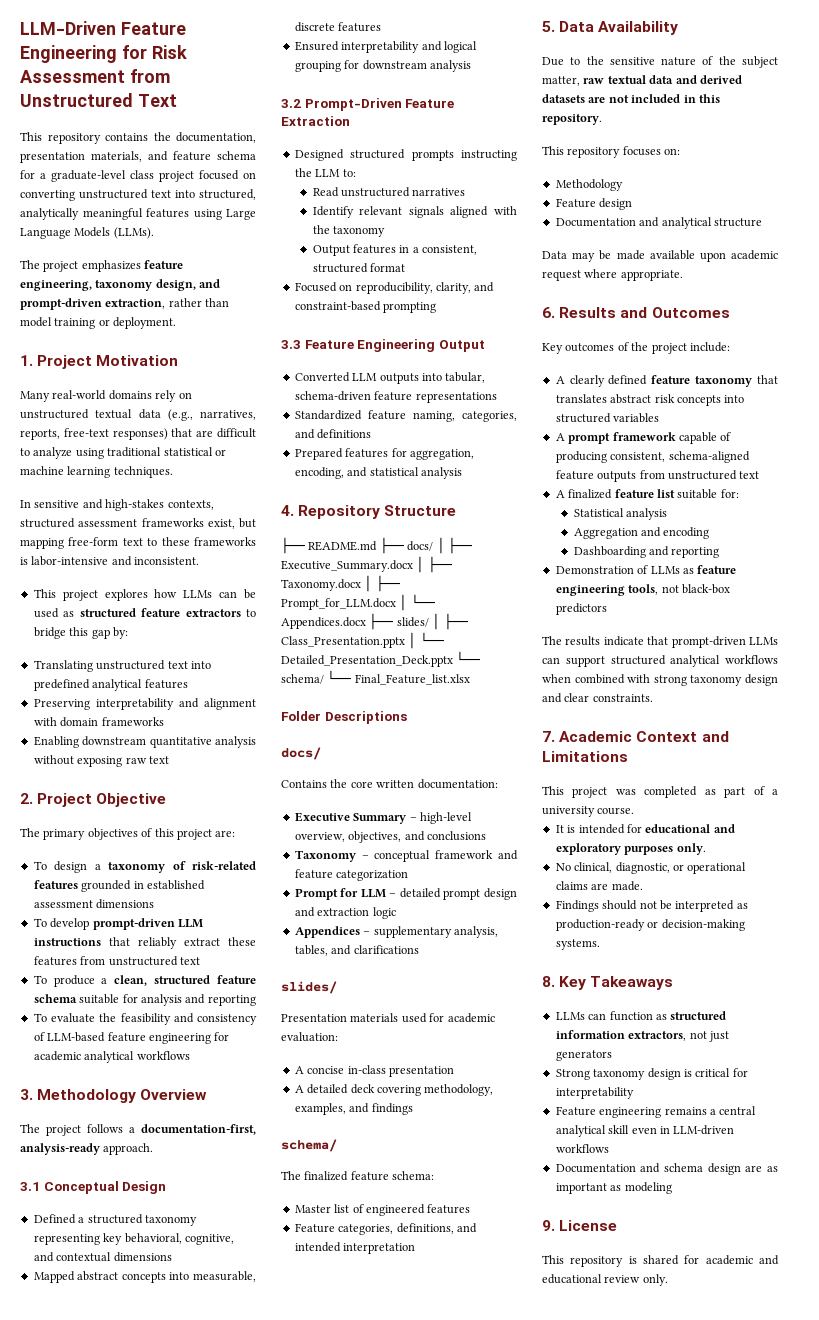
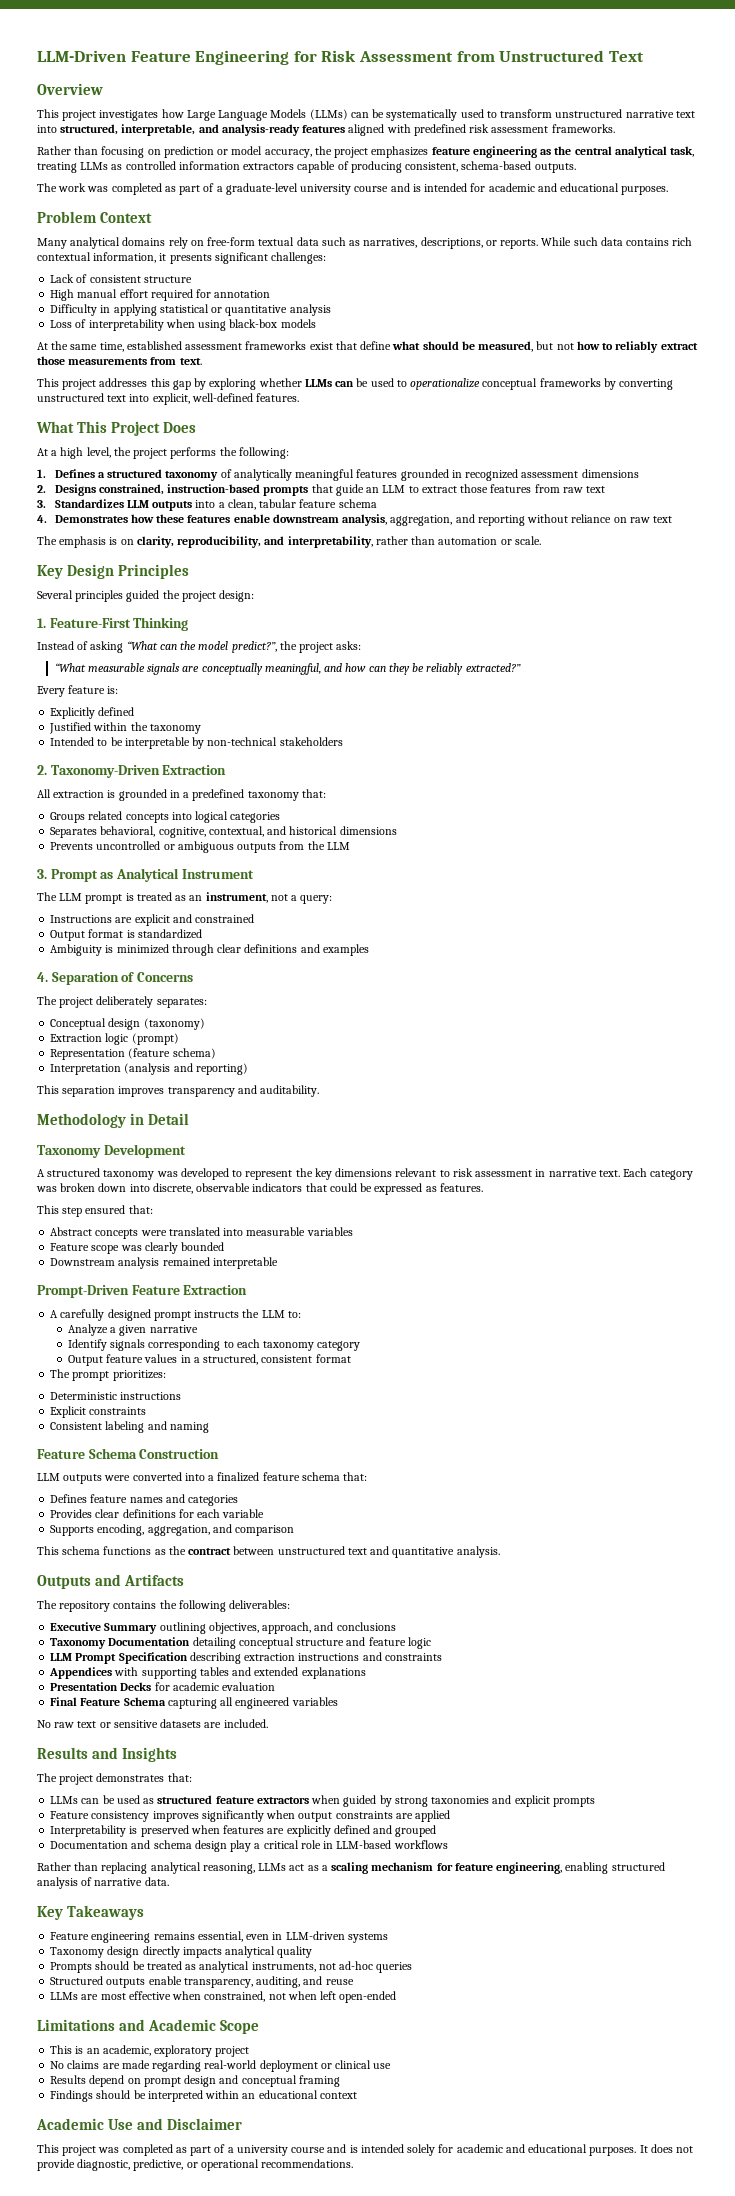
- This repository contains the documentation, presentation materials, and feature schema for a graduate-level class project focused on converting unstructured text into structured, analytically meaningful features using Large Language Models (LLMs).
- The project emphasizes feature engineering, taxonomy design, and prompt-driven extraction, rather than model training or deployment.
- 1. Project Motivation
- Many real-world domains rely on unstructured textual data (e.g., narratives, reports, free-text responses) that are difficult to analyze using traditional statistical or machine learning techniques.
- In sensitive and high-stakes contexts, structured assessment frameworks exist, but mapping free-form text to these frameworks is labor-intensive and inconsistent.
- This project explores how LLMs can be used as structured feature extractors to bridge this gap by:
- Translating unstructured text into predefined analytical features
- Preserving interpretability and alignment with domain frameworks
- Enabling downstream quantitative analysis without exposing raw text
- 2. Project Objective
- The primary objectives of this project are:
- To design a taxonomy of risk-related features grounded in established assessment dimensions
- To develop prompt-driven LLM instructions that reliably extract these features from unstructured text
- To produce a clean, structured feature schema suitable for analysis and reporting
- To evaluate the feasibility and consistency of LLM-based feature engineering for academic analytical workflows
- 3. Methodology Overview
- The project follows a documentation-first, analysis-ready approach.
- 3.1 Conceptual Design
- Defined a structured taxonomy representing key behavioral, cognitive, and contextual dimensions
- Mapped abstract concepts into measurable, discrete features
- Ensured interpretability and logical grouping for downstream analysis
- 3.2 Prompt-Driven Feature Extraction
- Designed structured prompts instructing the LLM to:
- Read unstructured narratives
- Identify relevant signals aligned with the taxonomy
- Output features in a consistent, structured format
- Focused on reproducibility, clarity, and constraint-based prompting
- 3.3 Feature Engineering Output
- Converted LLM outputs into tabular, schema-driven feature representations
- Standardized feature naming, categories, and definitions
- Prepared features for aggregation, encoding, and statistical analysis
- 4. Repository Structure
- ├── README.md ├── docs/ │ ├── Executive_Summary.docx │ ├── Taxonomy.docx │ ├── Prompt_for_LLM.docx │ └── Appendices.docx ├── slides/ │ ├── Class_Presentation.pptx │ └── Detailed_Presentation_Deck.pptx └── schema/ └── Final_Feature_list.xlsx
- Folder Descriptions
- docs/
- Contains the core written documentation:
- Executive Summary – high-level overview, objectives, and conclusions
- Taxonomy – conceptual framework and feature categorization
- Prompt for LLM – detailed prompt design and extraction logic
- Appendices – supplementary analysis, tables, and clarifications
- slides/
- Presentation materials used for academic evaluation:
- A concise in-class presentation
- A detailed deck covering methodology, examples, and findings
- schema/
- The finalized feature schema:
- Master list of engineered features
- Feature categories, definitions, and intended interpretation
- 5. Data Availability
- Due to the sensitive nature of the subject matter, raw textual data and derived datasets are not included in this repository.
- This repository focuses on:
- Methodology
- Feature design
- Documentation and analytical structure
- Data may be made available upon academic request where appropriate.
- 6. Results and Outcomes
- Key outcomes of the project include:
- A clearly defined feature taxonomy that translates abstract risk concepts into structured variables
- A prompt framework capable of producing consistent, schema-aligned feature outputs from unstructured text
- A finalized feature list suitable for:
- Statistical analysis
- Aggregation and encoding
- Dashboarding and reporting
- Demonstration of LLMs as feature engineering tools, not black-box predictors
- The results indicate that prompt-driven LLMs can support structured analytical workflows when combined with strong taxonomy design and clear constraints.
- 7. Academic Context and Limitations
+ Overview
+ This project investigates how Large Language Models (LLMs) can be systematically used to transform unstructured narrative text into structured, interpretable, and analysis-ready features aligned with predefined risk assessment frameworks.
+ Rather than focusing on prediction or model accuracy, the project emphasizes feature engineering as the central analytical task, treating LLMs as controlled information extractors capable of producing consistent, schema-based outputs.
+ The work was completed as part of a graduate-level university course and is intended for academic and educational purposes.
+ Problem Context
+ Many analytical domains rely on free-form textual data such as narratives, descriptions, or reports. While such data contains rich contextual information, it presents significant challenges:
+ Lack of consistent structure
+ High manual effort required for annotation
+ Difficulty in applying statistical or quantitative analysis
+ Loss of interpretability when using black-box models
+ At the same time, established assessment frameworks exist that define what should be measured, but not how to reliably extract those measurements from text.
+ This project addresses this gap by exploring whether LLMs can be used to operationalize conceptual frameworks by converting unstructured text into explicit, well-defined features.
+ What This Project Does
+ At a high level, the project performs the following:
+ 1. Defines a structured taxonomy of analytically meaningful features grounded in recognized assessment dimensions
+ 2. Designs constrained, instruction-based prompts that guide an LLM to extract those features from raw text
+ 3. Standardizes LLM outputs into a clean, tabular feature schema
+ 4. Demonstrates how these features enable downstream analysis, aggregation, and reporting without reliance on raw text
+ The emphasis is on clarity, reproducibility, and interpretability, rather than automation or scale.
+ Key Design Principles
+ Several principles guided the project design:
+ 1. Feature-First Thinking
+ Instead of asking “What can the model predict?”, the project asks:
+ “What measurable signals are conceptually meaningful, and how can they be reliably extracted?”
+ Every feature is:
+ Explicitly defined
+ Justified within the taxonomy
+ Intended to be interpretable by non-technical stakeholders
+ 2. Taxonomy-Driven Extraction
+ All extraction is grounded in a predefined taxonomy that:
+ Groups related concepts into logical categories
+ Separates behavioral, cognitive, contextual, and historical dimensions
+ Prevents uncontrolled or ambiguous outputs from the LLM
+ 3. Prompt as Analytical Instrument
+ The LLM prompt is treated as an instrument, not a query:
+ Instructions are explicit and constrained
+ Output format is standardized
+ Ambiguity is minimized through clear definitions and examples
+ 4. Separation of Concerns
+ The project deliberately separates:
+ Conceptual design (taxonomy)
+ Extraction logic (prompt)
+ Representation (feature schema)
+ Interpretation (analysis and reporting)
+ This separation improves transparency and auditability.
+ Methodology in Detail
+ Taxonomy Development
+ A structured taxonomy was developed to represent the key dimensions relevant to risk assessment in narrative text. Each category was broken down into discrete, observable indicators that could be expressed as features.
+ This step ensured that:
+ Abstract concepts were translated into measurable variables
+ Feature scope was clearly bounded
+ Downstream analysis remained interpretable
+ Prompt-Driven Feature Extraction
+ A carefully designed prompt instructs the LLM to:
+ Analyze a given narrative
+ Identify signals corresponding to each taxonomy category
+ Output feature values in a structured, consistent format
+ The prompt prioritizes:
+ Deterministic instructions
+ Explicit constraints
+ Consistent labeling and naming
+ Feature Schema Construction
+ LLM outputs were converted into a finalized feature schema that:
+ Defines feature names and categories
+ Provides clear definitions for each variable
+ Supports encoding, aggregation, and comparison
+ This schema functions as the contract between unstructured text and quantitative analysis.
+ Outputs and Artifacts
+ The repository contains the following deliverables:
+ Executive Summary outlining objectives, approach, and conclusions
+ Taxonomy Documentation detailing conceptual structure and feature logic
+ LLM Prompt Specification describing extraction instructions and constraints
+ Appendices with supporting tables and extended explanations
+ Presentation Decks for academic evaluation
+ Final Feature Schema capturing all engineered variables
+ No raw text or sensitive datasets are included.
+ Results and Insights
+ The project demonstrates that:
+ LLMs can be used as structured feature extractors when guided by strong taxonomies and explicit prompts
+ Feature consistency improves significantly when output constraints are applied
+ Interpretability is preserved when features are explicitly defined and grouped
+ Documentation and schema design play a critical role in LLM-based workflows
+ Rather than replacing analytical reasoning, LLMs act as a scaling mechanism for feature engineering, enabling structured analysis of narrative data.
+ Key Takeaways
+ Feature engineering remains essential, even in LLM-driven systems
+ Taxonomy design directly impacts analytical quality
+ Prompts should be treated as analytical instruments, not ad-hoc queries
+ Structured outputs enable transparency, auditing, and reuse
+ LLMs are most effective when constrained, not when left open-ended
+ Limitations and Academic Scope
+ This is an academic, exploratory project
+ No claims are made regarding real-world deployment or clinical use
+ Results depend on prompt design and conceptual framing
+ Findings should be interpreted within an educational context
+ Academic Use and Disclaimer
- This project was completed as part of a university course.
- It is intended for educational and exploratory purposes only.
- No clinical, diagnostic, or operational claims are made.
- Findings should not be interpreted as production-ready or decision-making systems.
- 8. Key Takeaways
- LLMs can function as structured information extractors, not just generators
- Strong taxonomy design is critical for interpretability
- Feature engineering remains a central analytical skill even in LLM-driven workflows
- Documentation and schema design are as important as modeling
- 9. License
- This repository is shared for academic and educational review only.
+ This project was completed as part of a university course and is intended solely for academic and educational purposes. It does not provide diagnostic, predictive, or operational recommendations.

